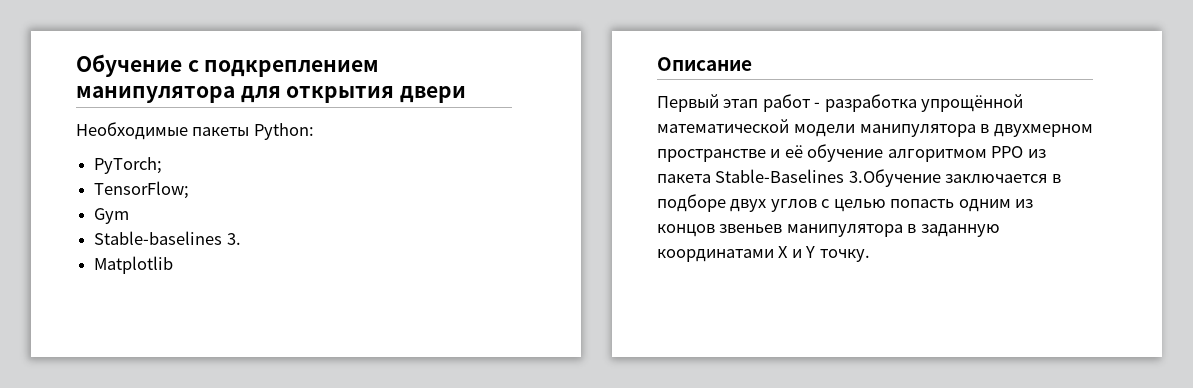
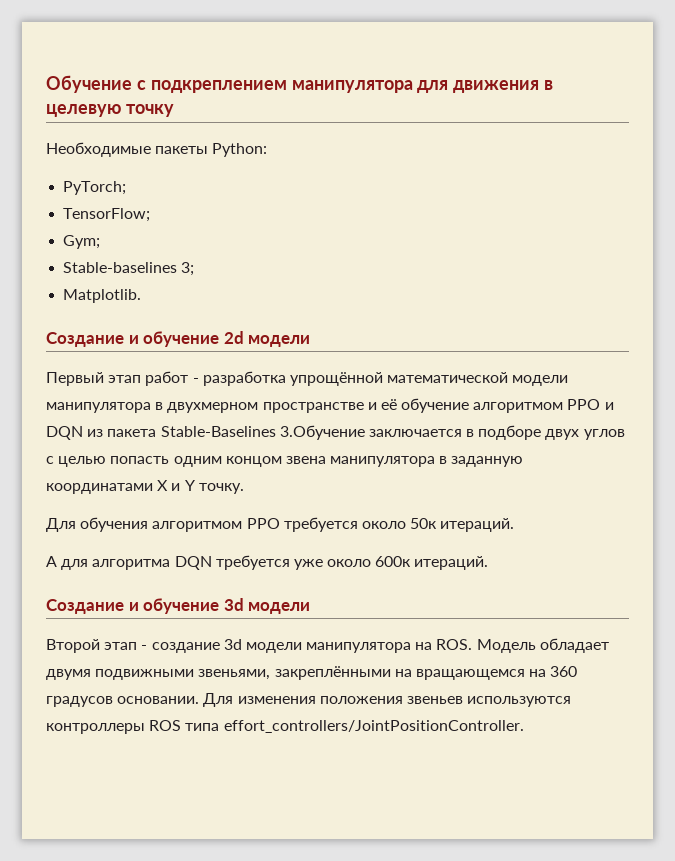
- Обучение с подкреплением манипулятора для открытия двери
+ Обучение с подкреплением манипулятора для движения в целевую точку
- Gym
+ Gym;
- Stable-baselines 3.
- Matplotlib
- Описание
+ Stable-baselines 3;
+ Matplotlib.
+ Создание и обучение 2d модели
- Первый этап работ - разработка упрощённой математической модели манипулятора в двухмерном пространстве и её обучение алгоритмом PPO из пакета Stable-Baselines 3.Обучение заключается в подборе двух углов с целью попасть одним из концов звеньев манипулятора в заданную координатами Х и Y точку.
+ Первый этап работ - разработка упрощённой математической модели манипулятора в двухмерном пространстве и её обучение алгоритмом PPO и DQN из пакета Stable-Baselines 3.Обучение заключается в подборе двух углов с целью попасть одним концом звена манипулятора в заданную координатами Х и Y точку.
+ Для обучения алгоритмом PPO требуется около 50к итераций.
+ А для алгоритма DQN требуется уже около 600к итераций.
+ Создание и обучение 3d модели
+ Второй этап - создание 3d модели манипулятора на ROS. Модель обладает двумя подвижными звеньями, закреплёнными на вращающемся на 360 градусов основании. Для изменения положения звеньев используются контроллеры ROS типа effort_controllers/JointPositionController.

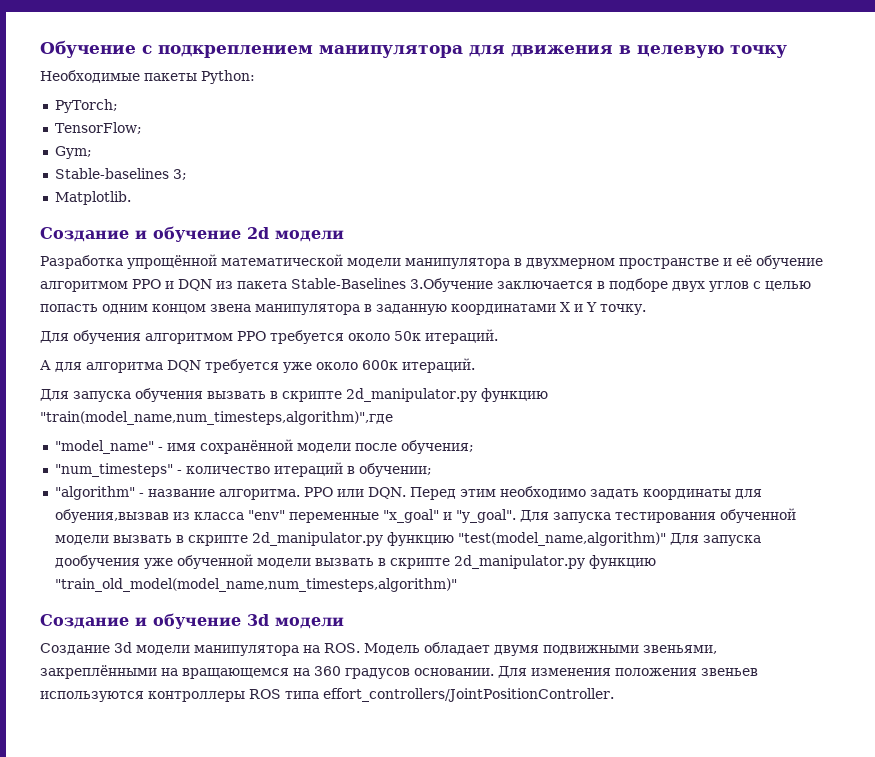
- Первый этап работ - разработка упрощённой математической модели манипулятора в двухмерном пространстве и её обучение алгоритмом PPO и DQN из пакета Stable-Baselines 3.Обучение заключается в подборе двух углов с целью попасть одним концом звена манипулятора в заданную координатами Х и Y точку.
+ Разработка упрощённой математической модели манипулятора в двухмерном пространстве и её обучение алгоритмом PPO и DQN из пакета Stable-Baselines 3.Обучение заключается в подборе двух углов с целью попасть одним концом звена манипулятора в заданную координатами Х и Y точку.
+ Для запуска обучения вызвать в скрипте 2d_manipulator.py функцию "train(model_name,num_timesteps,algorithm)",где
+ "model_name" - имя сохранённой модели после обучения;
+ "num_timesteps" - количество итераций в обучении;
+ "algorithm" - название алгоритма. PPO или DQN. Перед этим необходимо задать координаты для обуения,вызвав из класса "env" переменные "x_goal" и "y_goal". Для запуска тестирования обученной модели вызвать в скрипте 2d_manipulator.py функцию "test(model_name,algorithm)" Для запуска дообучения уже обученной модели вызвать в скрипте 2d_manipulator.py функцию "train_old_model(model_name,num_timesteps,algorithm)"
- Второй этап - создание 3d модели манипулятора на ROS. Модель обладает двумя подвижными звеньями, закреплёнными на вращающемся на 360 градусов основании.
+ Создание 3d модели манипулятора на ROS. Модель обладает двумя подвижными звеньями, закреплёнными на вращающемся на 360 градусов основании.

